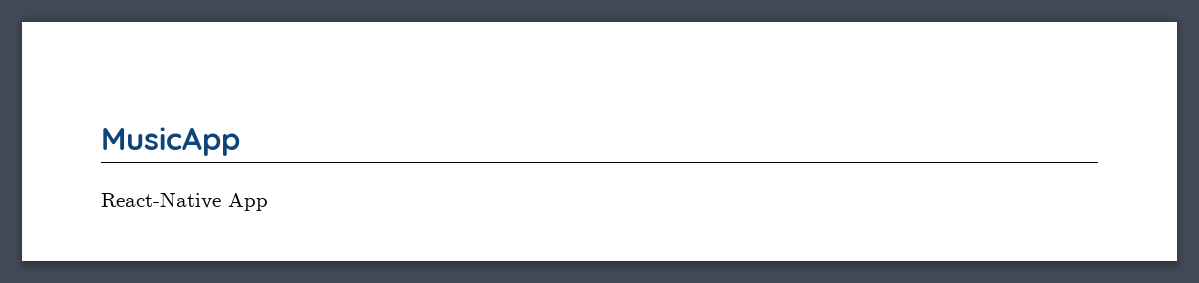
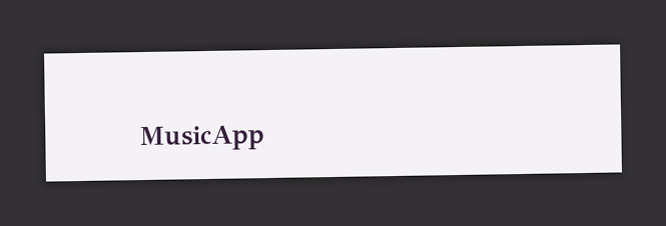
- React-Native App

